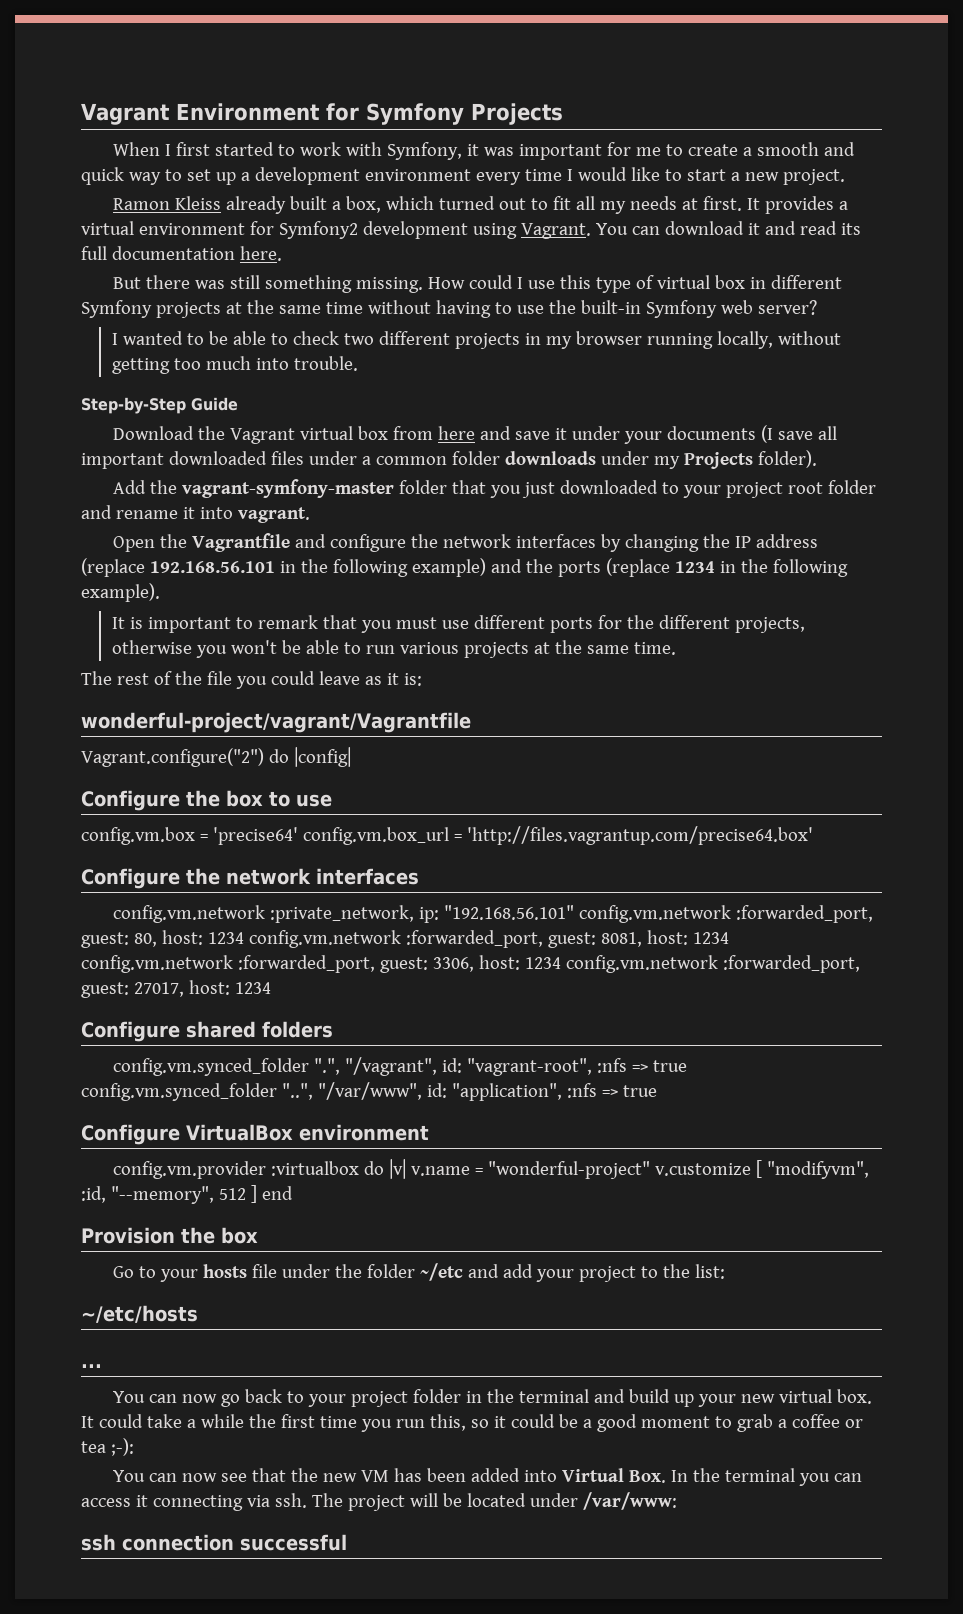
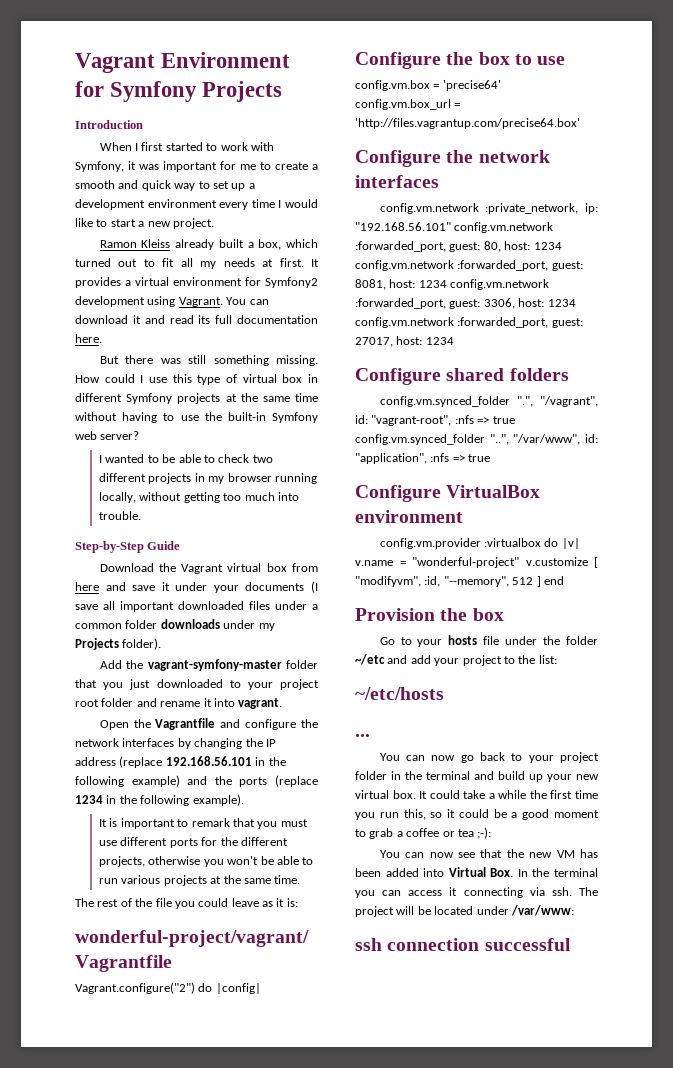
+ Introduction

